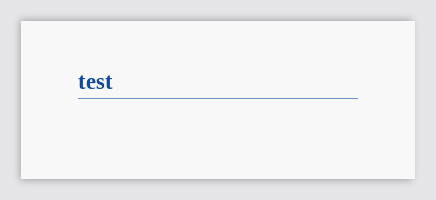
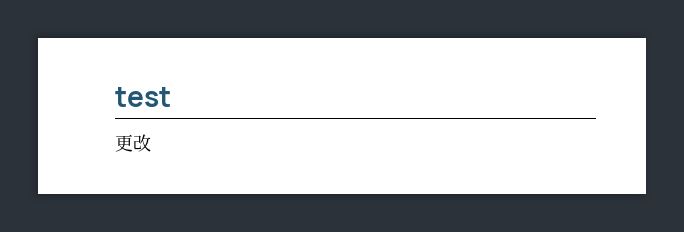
+ 更改

